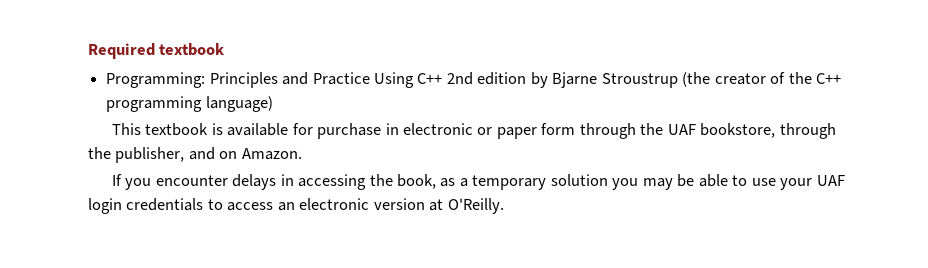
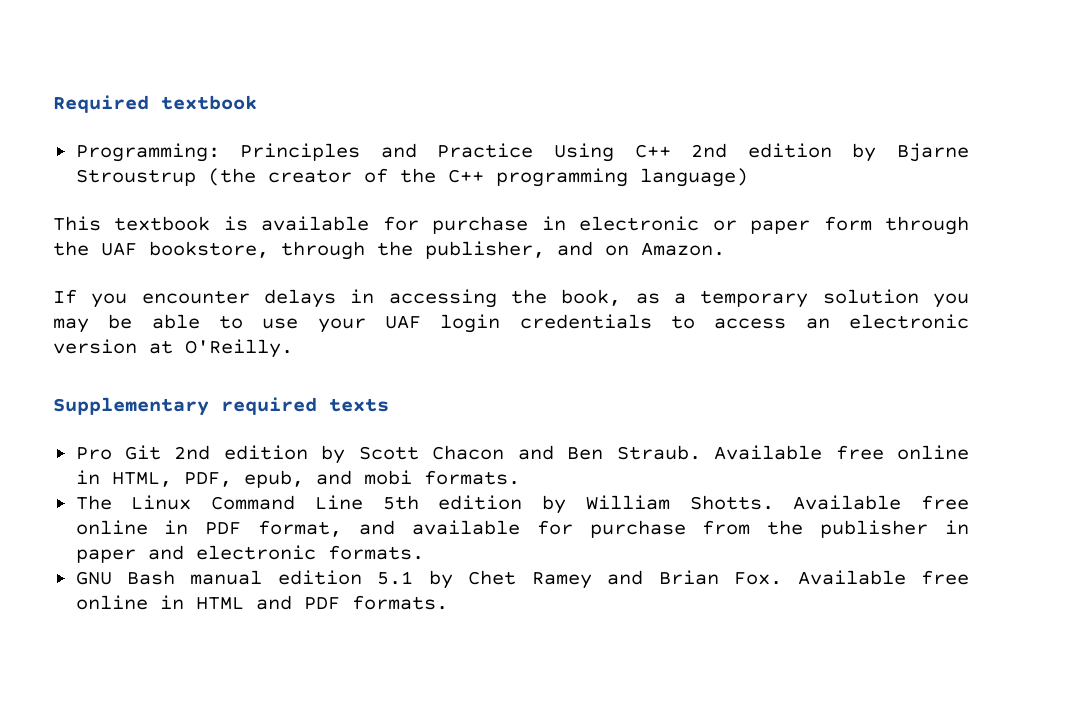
+ Supplementary required texts
+ Pro Git 2nd edition by Scott Chacon and Ben Straub. Available free online in HTML, PDF, epub, and mobi formats.
+ The Linux Command Line 5th edition by William Shotts. Available free online in PDF format, and available for purchase from the publisher in paper and electronic formats.
+ GNU Bash manual edition 5.1 by Chet Ramey and Brian Fox. Available free online in HTML and PDF formats.

